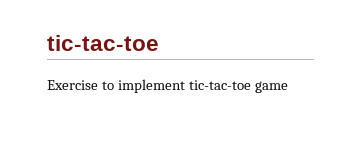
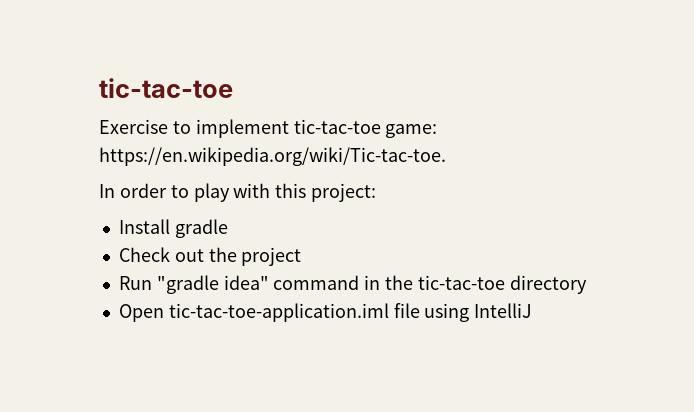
- Exercise to implement tic-tac-toe game
+ Exercise to implement tic-tac-toe game: https://en.wikipedia.org/wiki/Tic-tac-toe.
+ In order to play with this project:
+ Install gradle
+ Check out the project
+ Run "gradle idea" command in the tic-tac-toe directory
+ Open tic-tac-toe-application.iml file using IntelliJ

